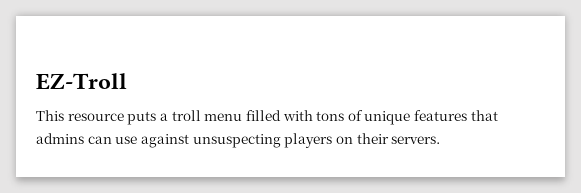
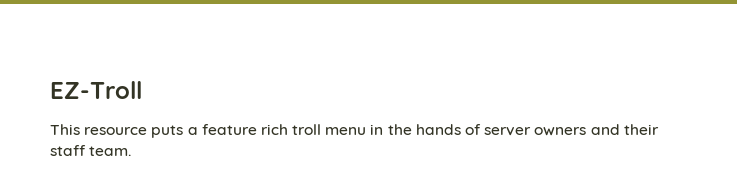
- This resource puts a troll menu filled with tons of unique features that admins can use against unsuspecting players on their servers.
+ This resource puts a feature rich troll menu in the hands of server owners and their staff team.

